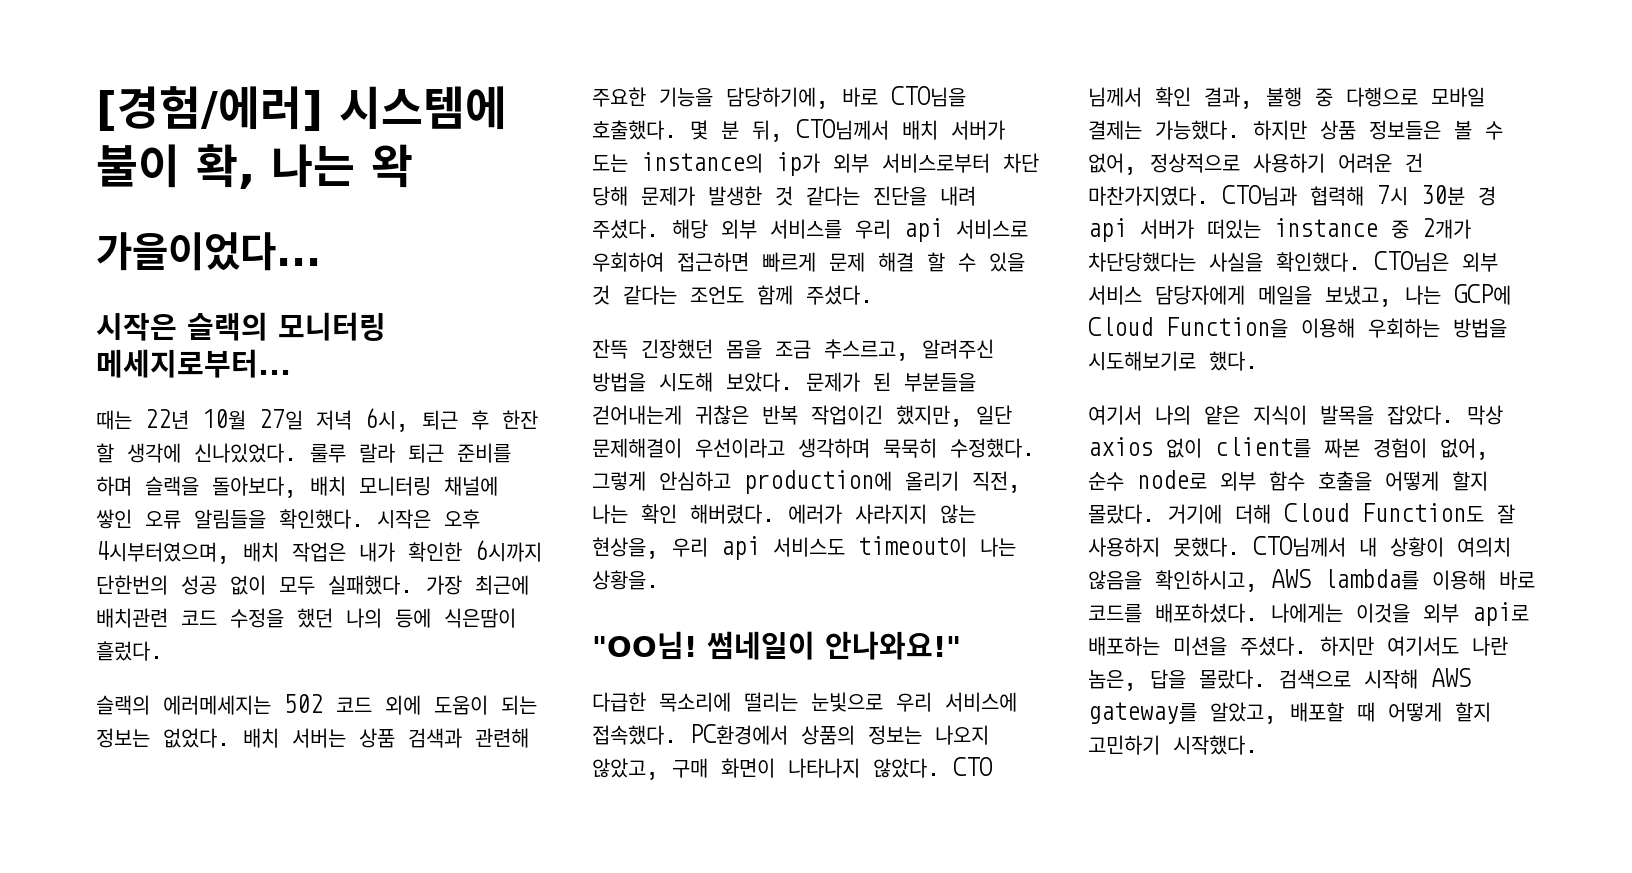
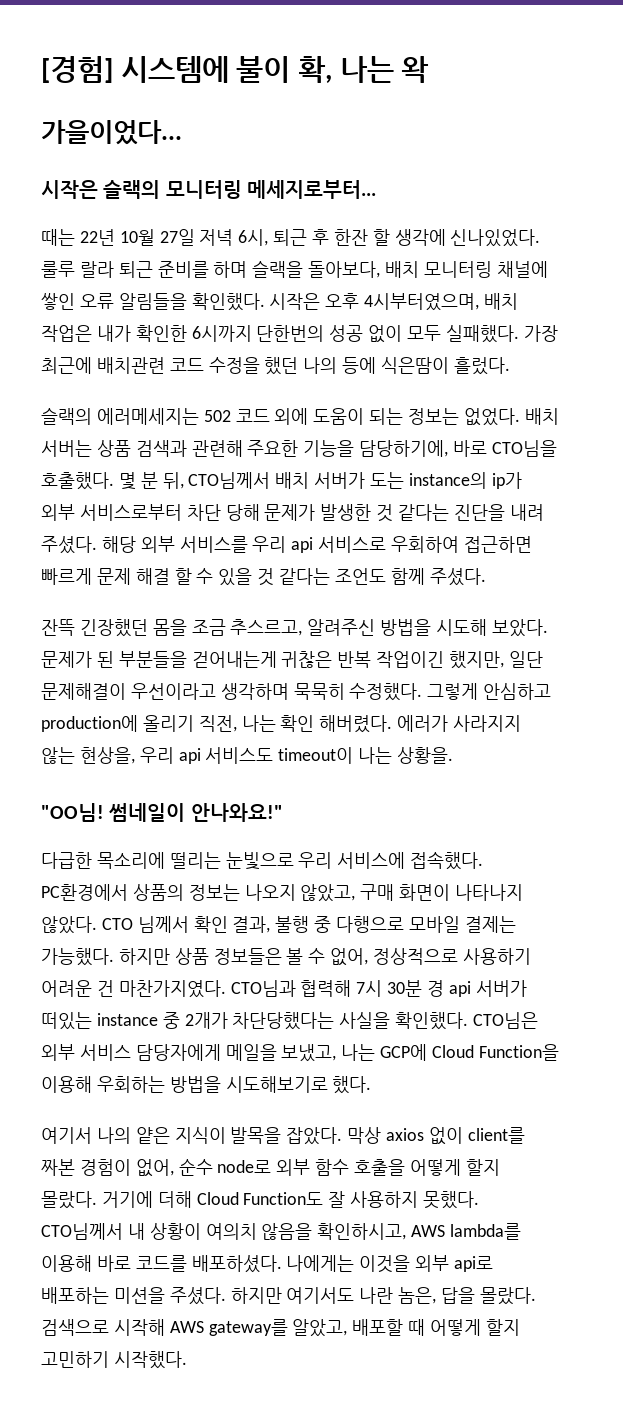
- [경험/에러] 시스템에 불이 확, 나는 왁
+ [경험] 시스템에 불이 확, 나는 왁

